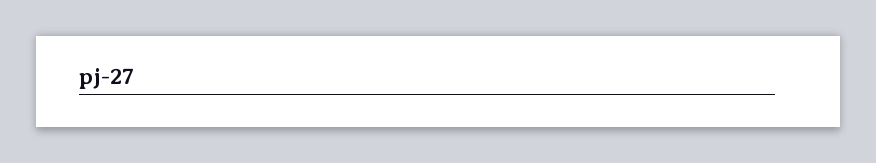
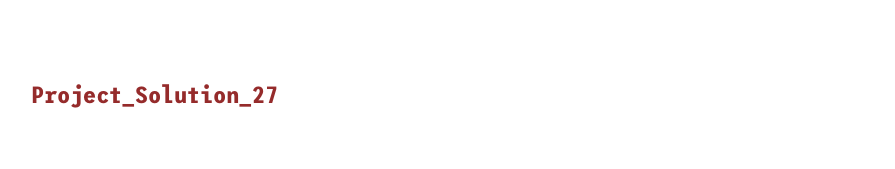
- pj-27
+ Project_Solution_27

